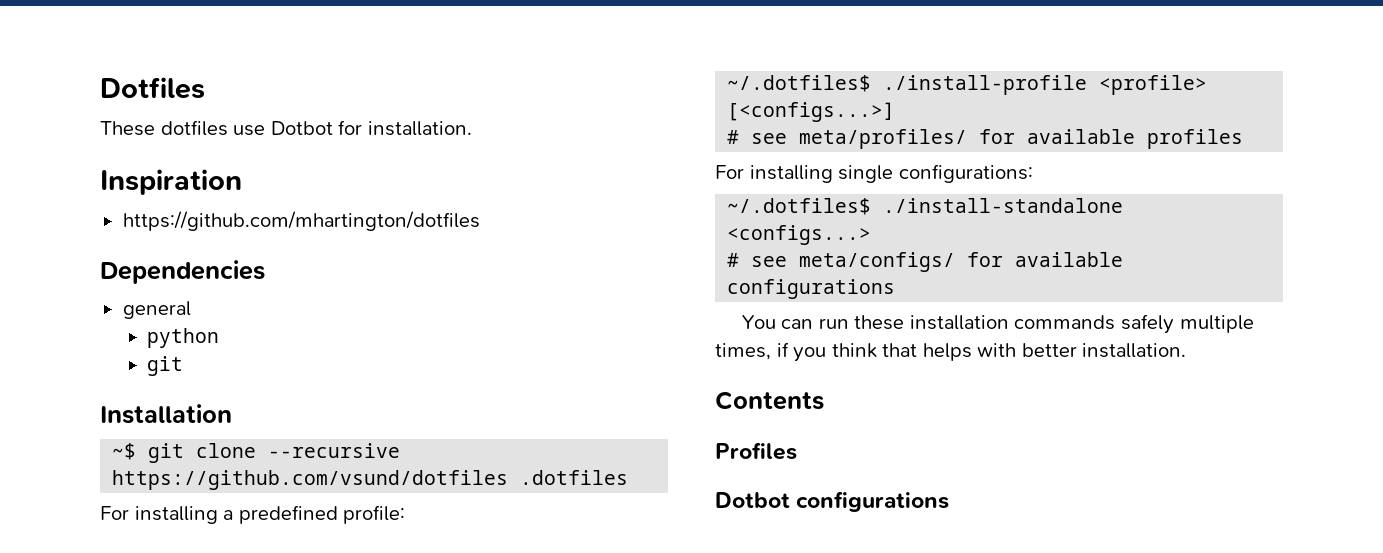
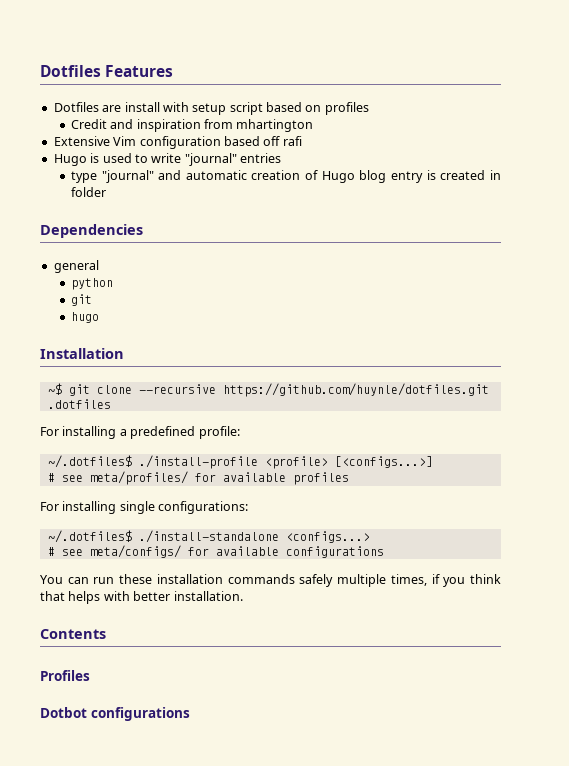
- Dotfiles
- These dotfiles use Dotbot for installation.
- Inspiration
- https://github.com/mhartington/dotfiles
+ Dotfiles Features
+ Dotfiles are install with setup script based on profiles
+ Credit and inspiration from mhartington
+ Extensive Vim configuration based off rafi
+ Hugo is used to write "journal" entries
+ type "journal" and automatic creation of Hugo blog entry is created in folder
+ hugo
- ~$ git clone --recursive https://github.com/vsund/dotfiles .dotfiles
+ ~$ git clone --recursive https://github.com/huynle/dotfiles.git .dotfiles

